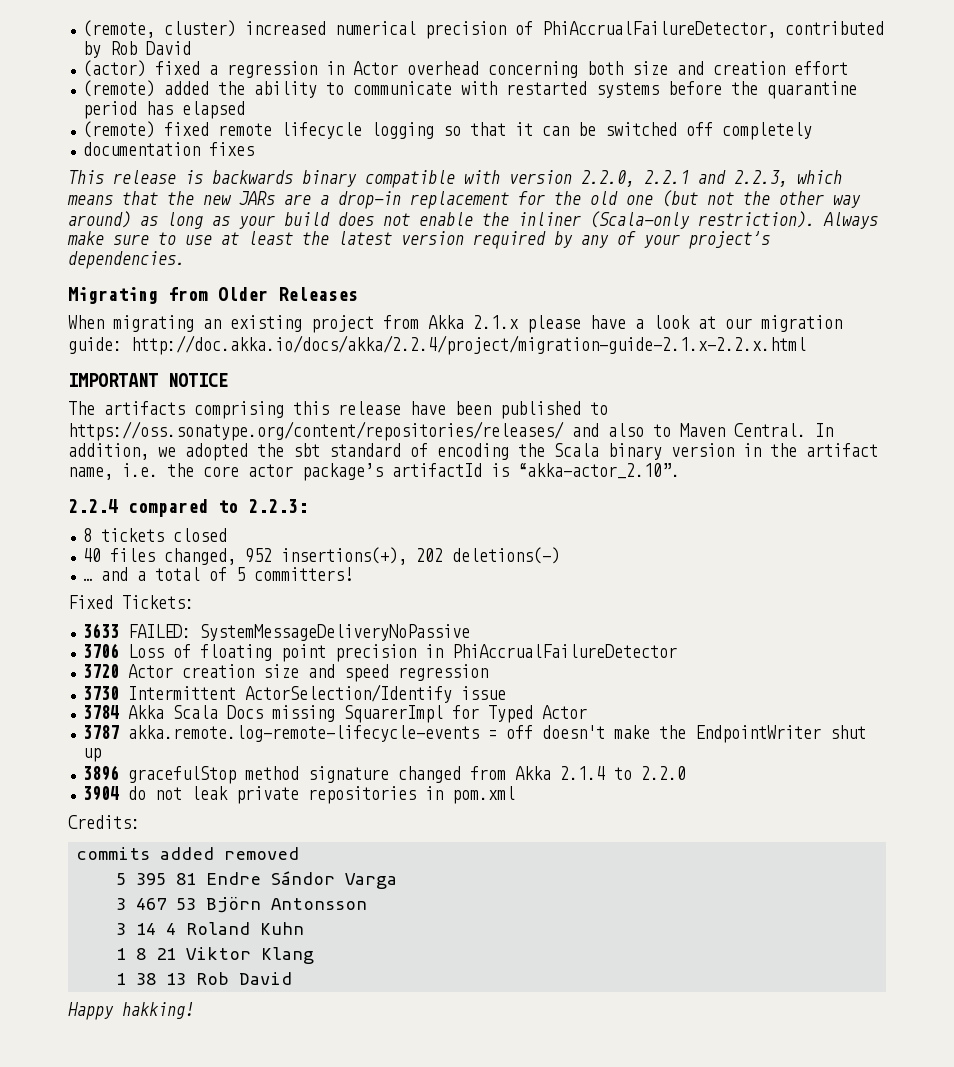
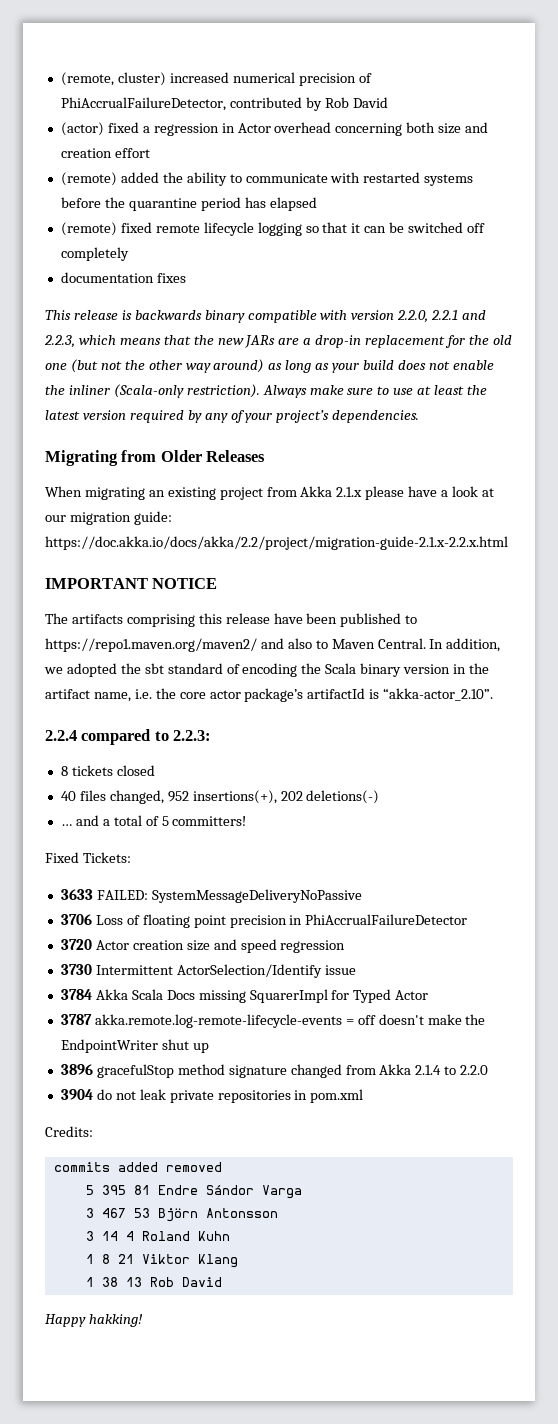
- When migrating an existing project from Akka 2.1.x please have a look at our migration guide: http://doc.akka.io/docs/akka/2.2.4/project/migration-guide-2.1.x-2.2.x.html
+ When migrating an existing project from Akka 2.1.x please have a look at our migration guide: https://doc.akka.io/docs/akka/2.2/project/migration-guide-2.1.x-2.2.x.html
- The artifacts comprising this release have been published to https://oss.sonatype.org/content/repositories/releases/ and also to Maven Central.
+ The artifacts comprising this release have been published to https://repo1.maven.org/maven2/ and also to Maven Central.

